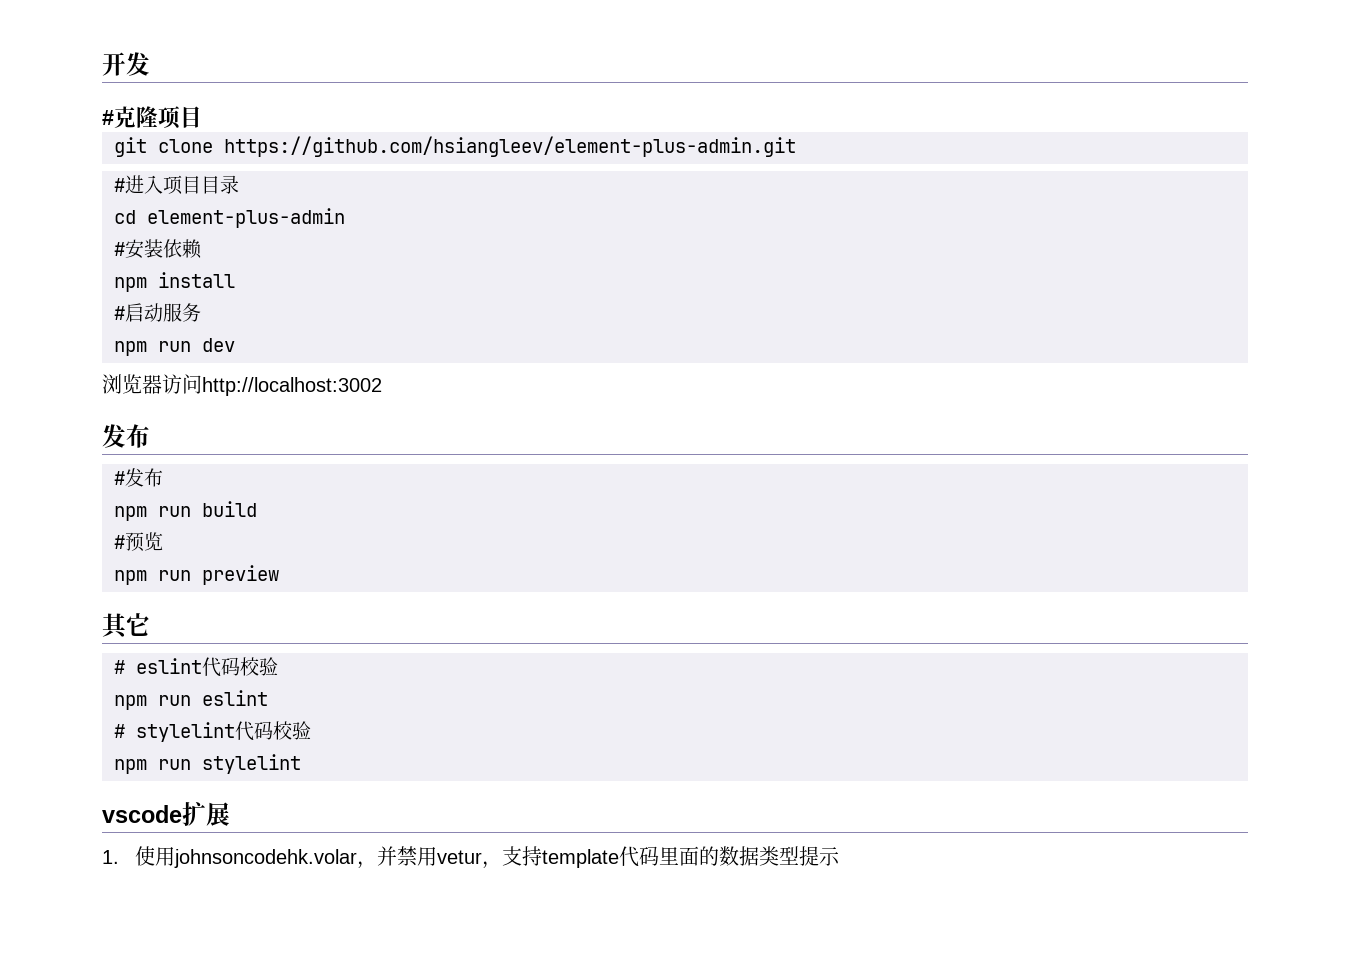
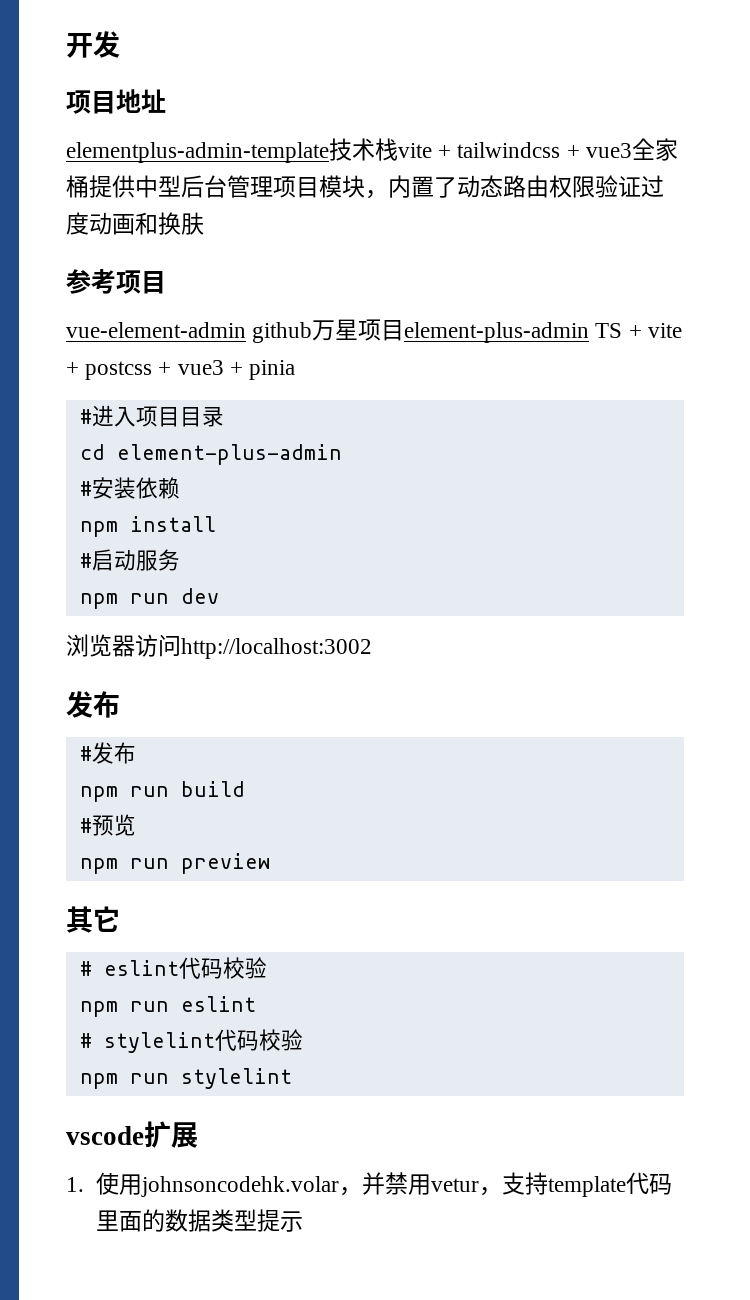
- #克隆项目
- git clone https://github.com/hsiangleev/element-plus-admin.git
+ 项目地址
+ elementplus-admin-template技术栈vite + tailwindcss + vue3全家桶提供中型后台管理项目模块，内置了动态路由权限验证过度动画和换肤
+ 参考项目
+ vue-element-admin github万星项目element-plus-admin TS + vite + postcss + vue3 + pinia

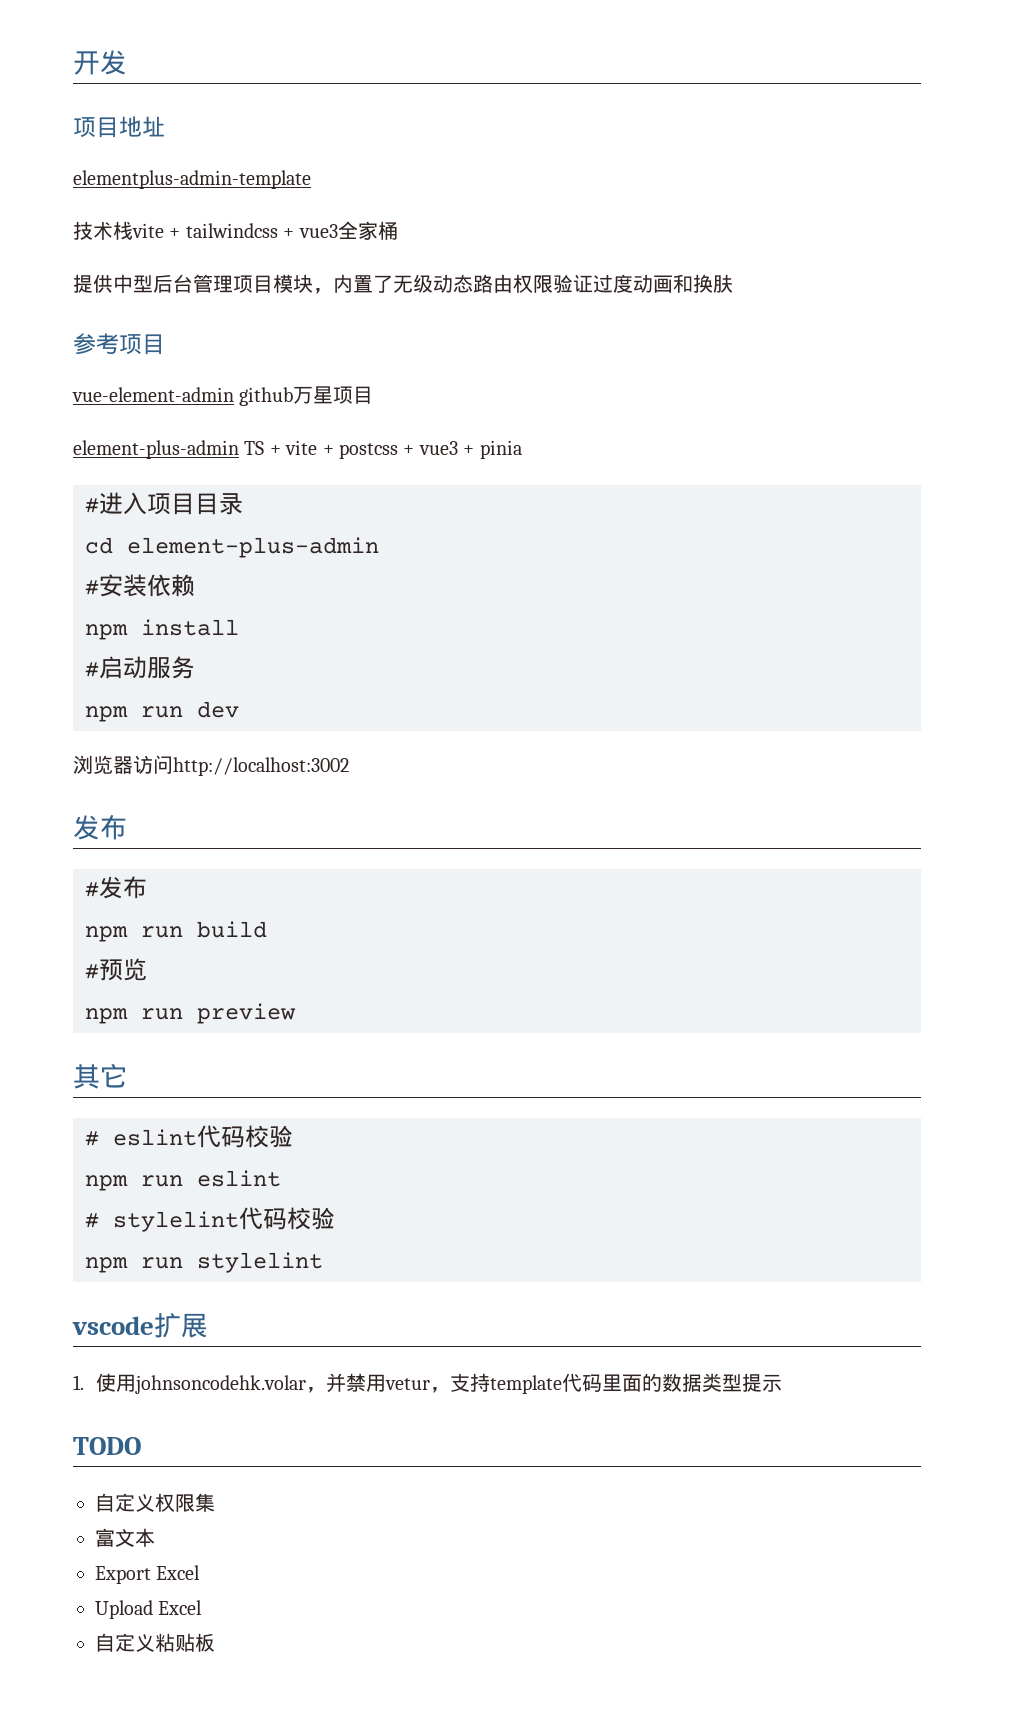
- elementplus-admin-template技术栈vite + tailwindcss + vue3全家桶提供中型后台管理项目模块，内置了动态路由权限验证过度动画和换肤
+ elementplus-admin-template
+ 技术栈vite + tailwindcss + vue3全家桶
+ 提供中型后台管理项目模块，内置了无级动态路由权限验证过度动画和换肤
- vue-element-admin github万星项目element-plus-admin TS + vite + postcss + vue3 + pinia
+ vue-element-admin github万星项目
+ element-plus-admin TS + vite + postcss + vue3 + pinia
+ TODO
+ 自定义权限集
+ 富文本
+ Export Excel
+ Upload Excel
+ 自定义粘贴板

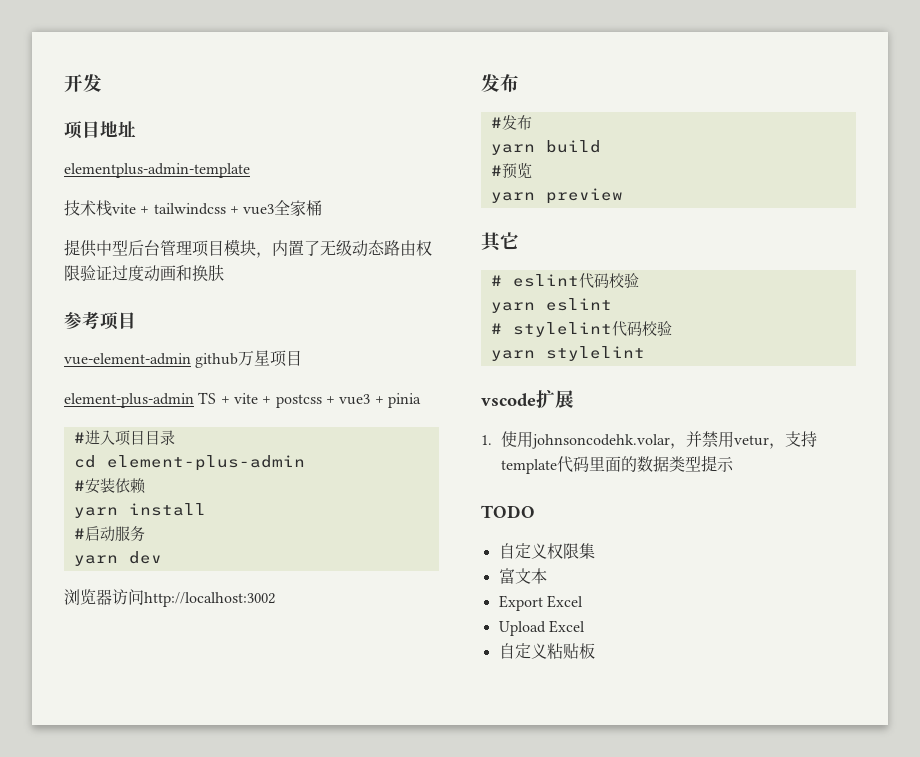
- npm install
+ yarn install
- npm run dev
+ yarn dev
- npm run build
+ yarn build
- npm run preview
+ yarn preview
- npm run eslint
+ yarn eslint
- npm run stylelint
+ yarn stylelint

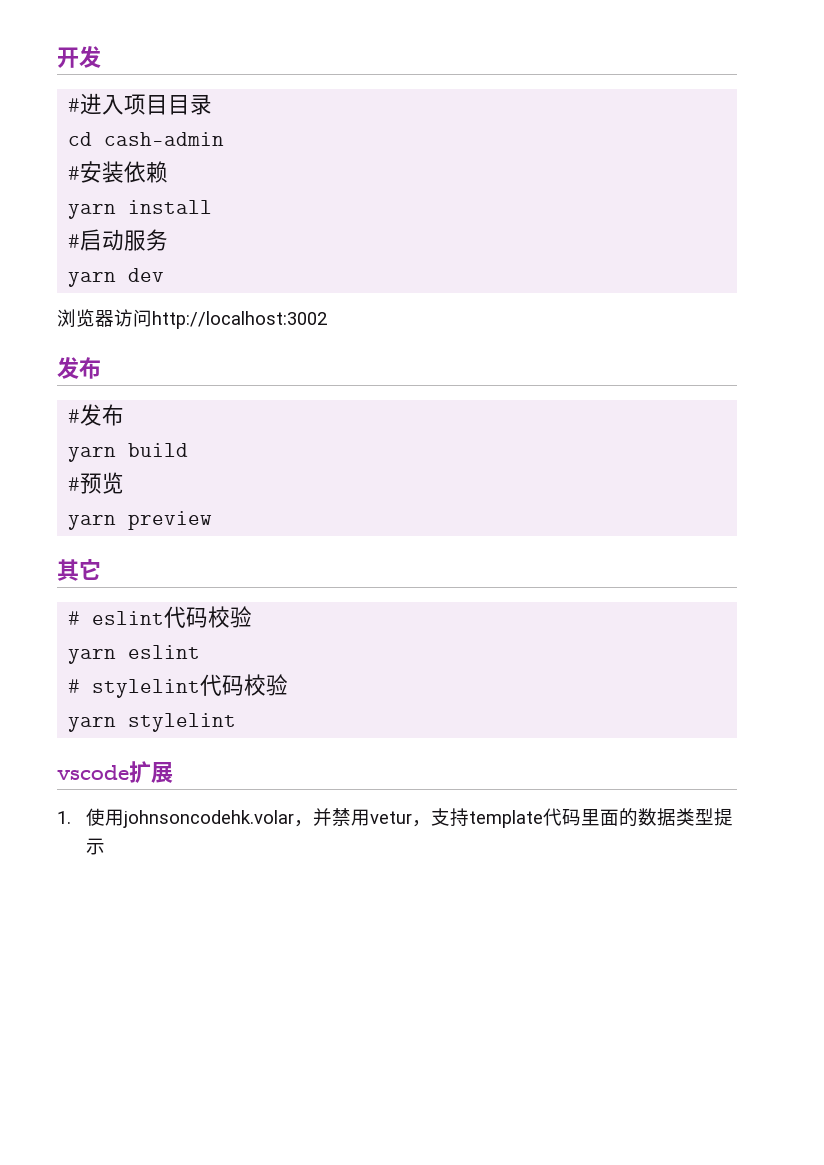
- 项目地址
- elementplus-admin-template
- 技术栈vite + tailwindcss + vue3全家桶
- 提供中型后台管理项目模块，内置了无级动态路由权限验证过度动画和换肤
- 参考项目
- vue-element-admin github万星项目
- element-plus-admin TS + vite + postcss + vue3 + pinia
- cd element-plus-admin
+ cd cash-admin
- TODO
- 自定义权限集
- 富文本
- Export Excel
- Upload Excel
- 自定义粘贴板

